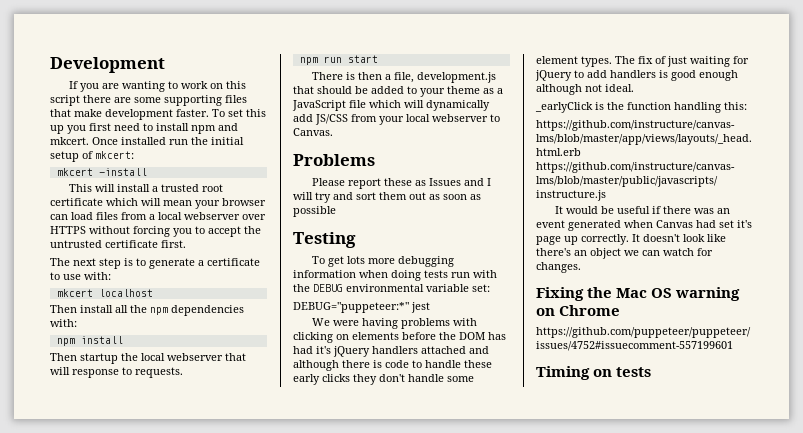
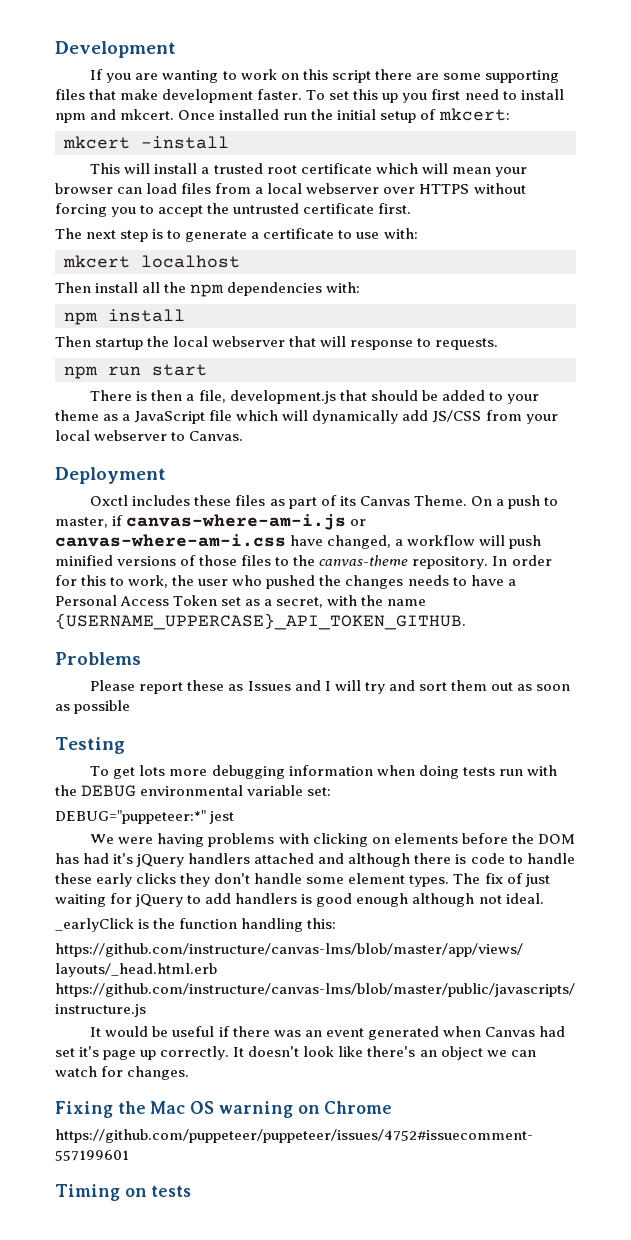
+ Deployment
+ Oxctl includes these files as part of its Canvas Theme. On a push to master, if canvas-where-am-i.js or canvas-where-am-i.css have changed, a workflow will push minified versions of those files to the canvas-theme repository. In order for this to work, the user who pushed the changes needs to have a Personal Access Token set as a secret, with the name {USERNAME_UPPERCASE}_API_TOKEN_GITHUB.

